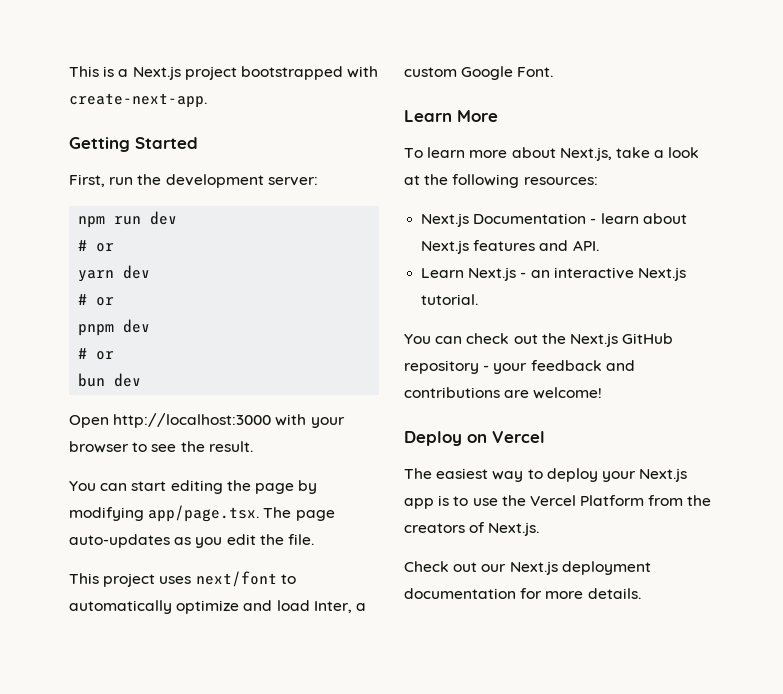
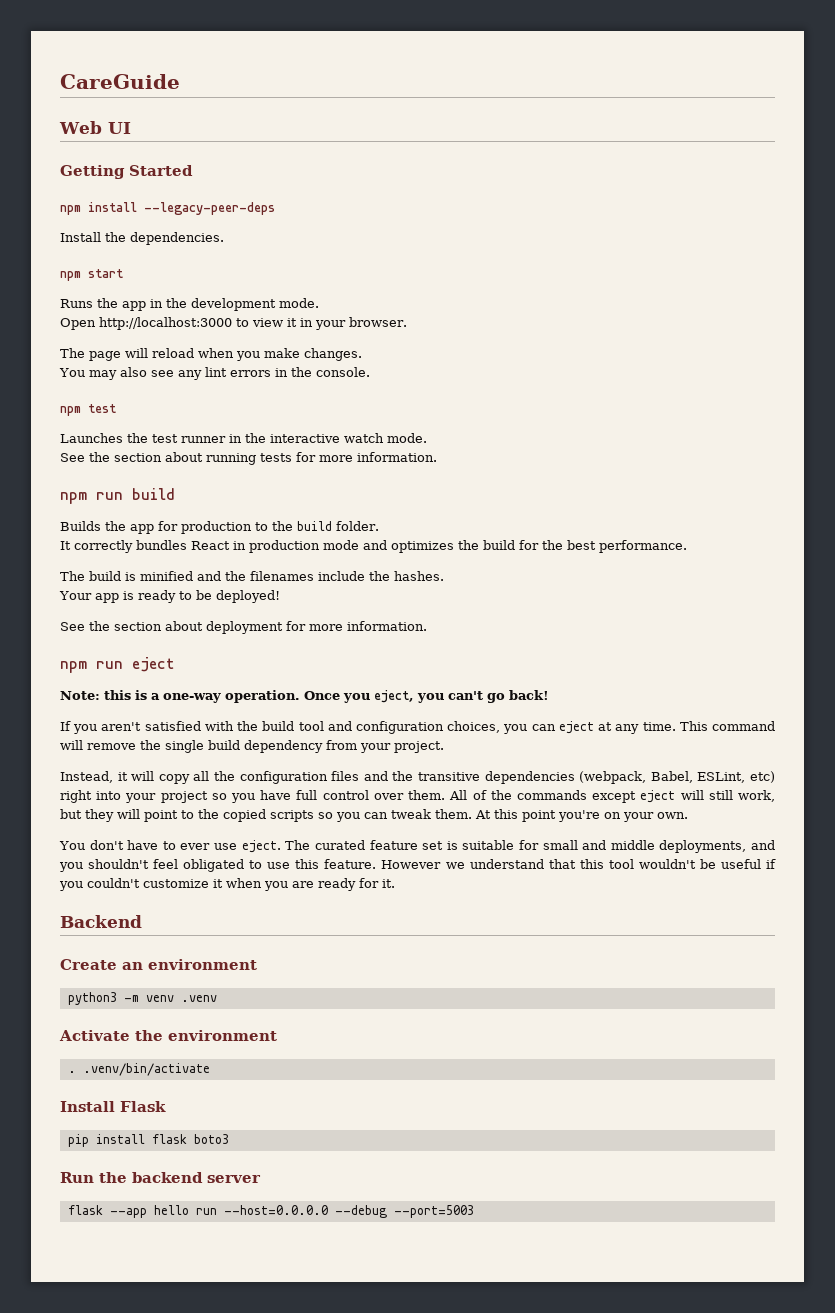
- This is a Next.js project bootstrapped with create-next-app.
+ CareGuide
+ Web UI
  Getting Started
- First, run the development server:
- npm run dev
- # or
- yarn dev
- # or
- pnpm dev
- # or
- bun dev
- Open http://localhost:3000 with your browser to see the result.
- You can start editing the page by modifying app/page.tsx. The page auto-updates as you edit the file.
- This project uses next/font to automatically optimize and load Inter, a custom Google Font.
- Learn More
- To learn more about Next.js, take a look at the following resources:
- Next.js Documentation - learn about Next.js features and API.
- Learn Next.js - an interactive Next.js tutorial.
- You can check out the Next.js GitHub repository - your feedback and contributions are welcome!
- Deploy on Vercel
- The easiest way to deploy your Next.js app is to use the Vercel Platform from the creators of Next.js.
- Check out our Next.js deployment documentation for more details.
+ npm install --legacy-peer-deps
+ Install the dependencies.
+ npm start
+ Runs the app in the development mode.
+ Open http://localhost:3000 to view it in your browser.
+ The page will reload when you make changes.
+ You may also see any lint errors in the console.
+ npm test
+ Launches the test runner in the interactive watch mode.
+ See the section about running tests for more information.
+ npm run build
+ Builds the app for production to the build folder.
+ It correctly bundles React in production mode and optimizes the build for the best performance.
+ The build is minified and the filenames include the hashes.
+ Your app is ready to be deployed!
+ See the section about deployment for more information.
+ npm run eject
+ Note: this is a one-way operation. Once you eject, you can't go back!
+ If you aren't satisfied with the build tool and configuration choices, you can eject at any time. This command will remove the single build dependency from your project.
+ Instead, it will copy all the configuration files and the transitive dependencies (webpack, Babel, ESLint, etc) right into your project so you have full control over them. All of the commands except eject will still work, but they will point to the copied scripts so you can tweak them. At this point you're on your own.
+ You don't have to ever use eject. The curated feature set is suitable for small and middle deployments, and you shouldn't feel obligated to use this feature. However we understand that this tool wouldn't be useful if you couldn't customize it when you are ready for it.
+ Backend
+ Create an environment
+ python3 -m venv .venv
+ Activate the environment
+ . .venv/bin/activate
+ Install Flask
+ pip install flask boto3
+ Run the backend server
+ flask --app hello run --host=0.0.0.0 --debug --port=5003

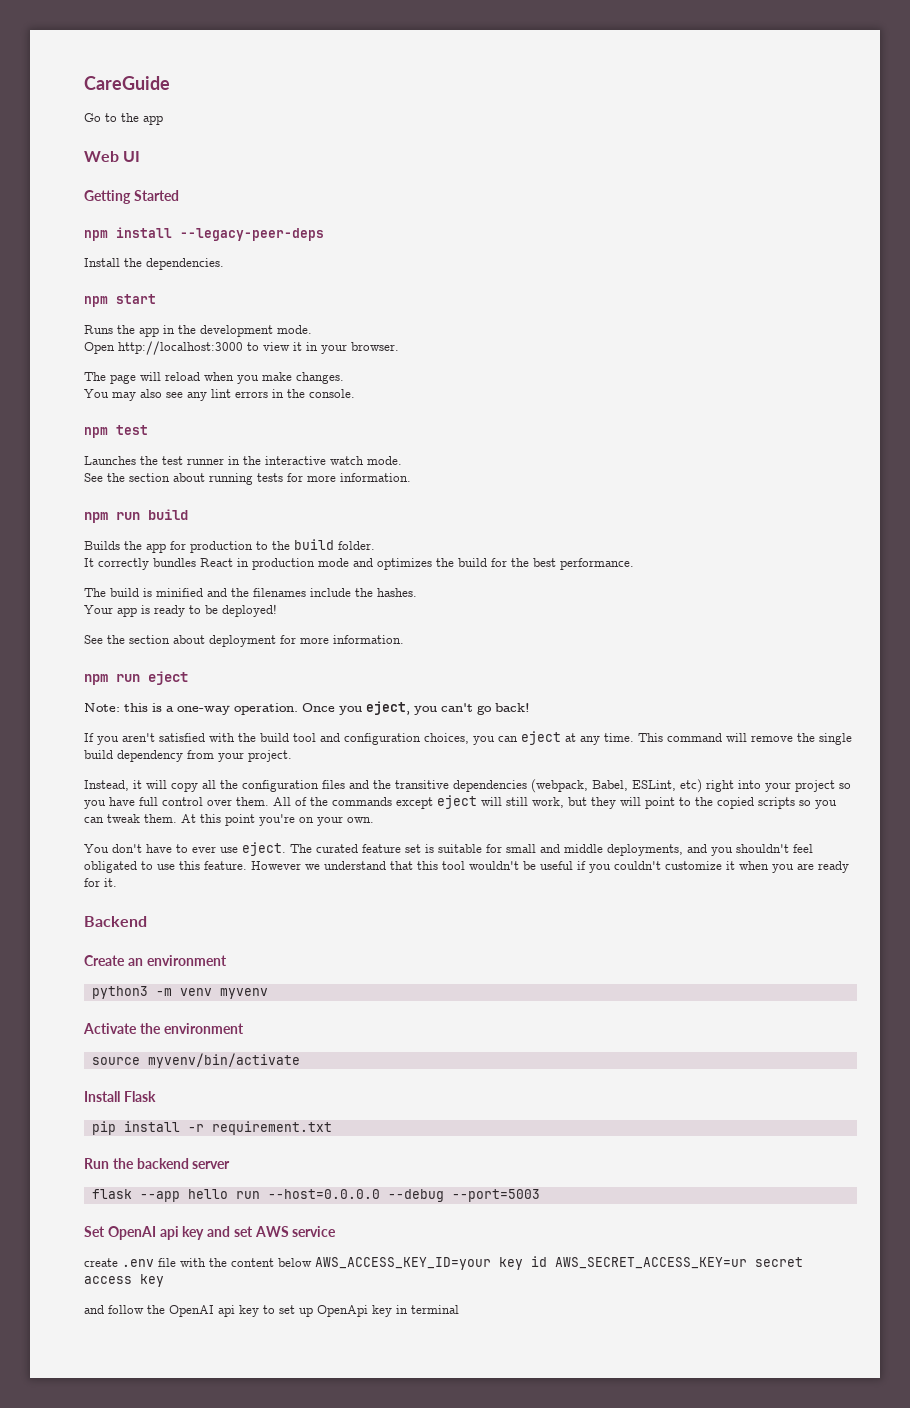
+ Go to the app
- python3 -m venv .venv
+ python3 -m venv myvenv
- . .venv/bin/activate
+ source myvenv/bin/activate
- pip install flask boto3
+ pip install -r requirement.txt
+ Set OpenAI api key and set AWS service
+ create .env file with the content below AWS_ACCESS_KEY_ID=your key id AWS_SECRET_ACCESS_KEY=ur secret access key
+ and follow the OpenAI api key to set up OpenApi key in terminal

